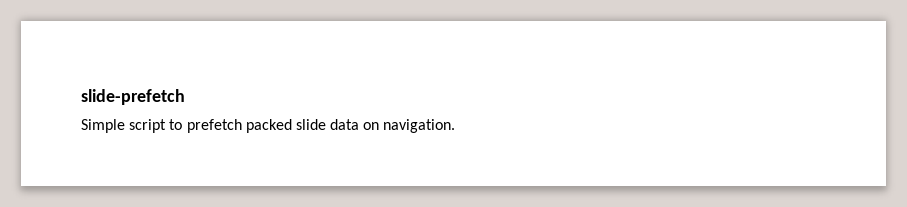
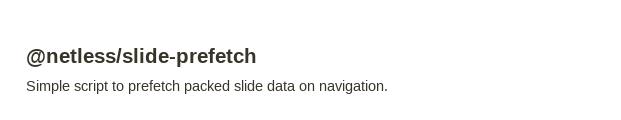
- slide-prefetch
+ @netless/slide-prefetch

